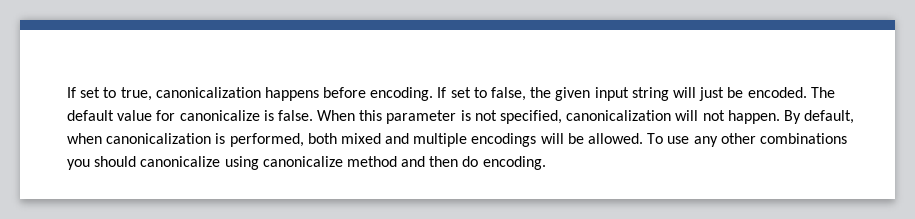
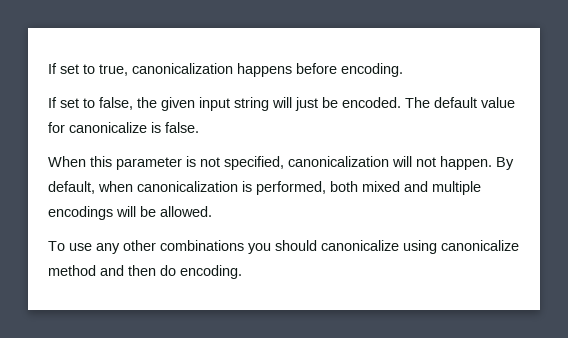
- If set to true, canonicalization happens before encoding. If set to false, the given input string will just be encoded.
+ If set to true, canonicalization happens before encoding.
+ If set to false, the given input string will just be encoded.
- The default value for canonicalize is false. When this parameter is not specified, canonicalization will not happen.
+ The default value for canonicalize is false.
+ When this parameter is not specified, canonicalization will not happen.
- By default, when canonicalization is performed, both mixed and multiple encodings will be allowed. To use any other combinations you should canonicalize using canonicalize method and then do encoding.
+ By default, when canonicalization is performed, both mixed and multiple encodings will be allowed.
+ To use any other combinations you should canonicalize using canonicalize method and then do encoding.

